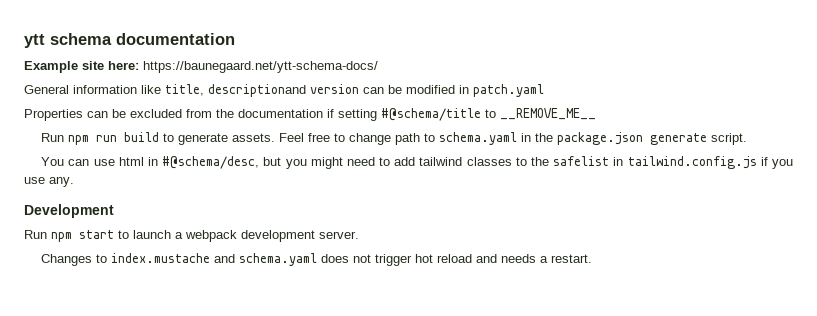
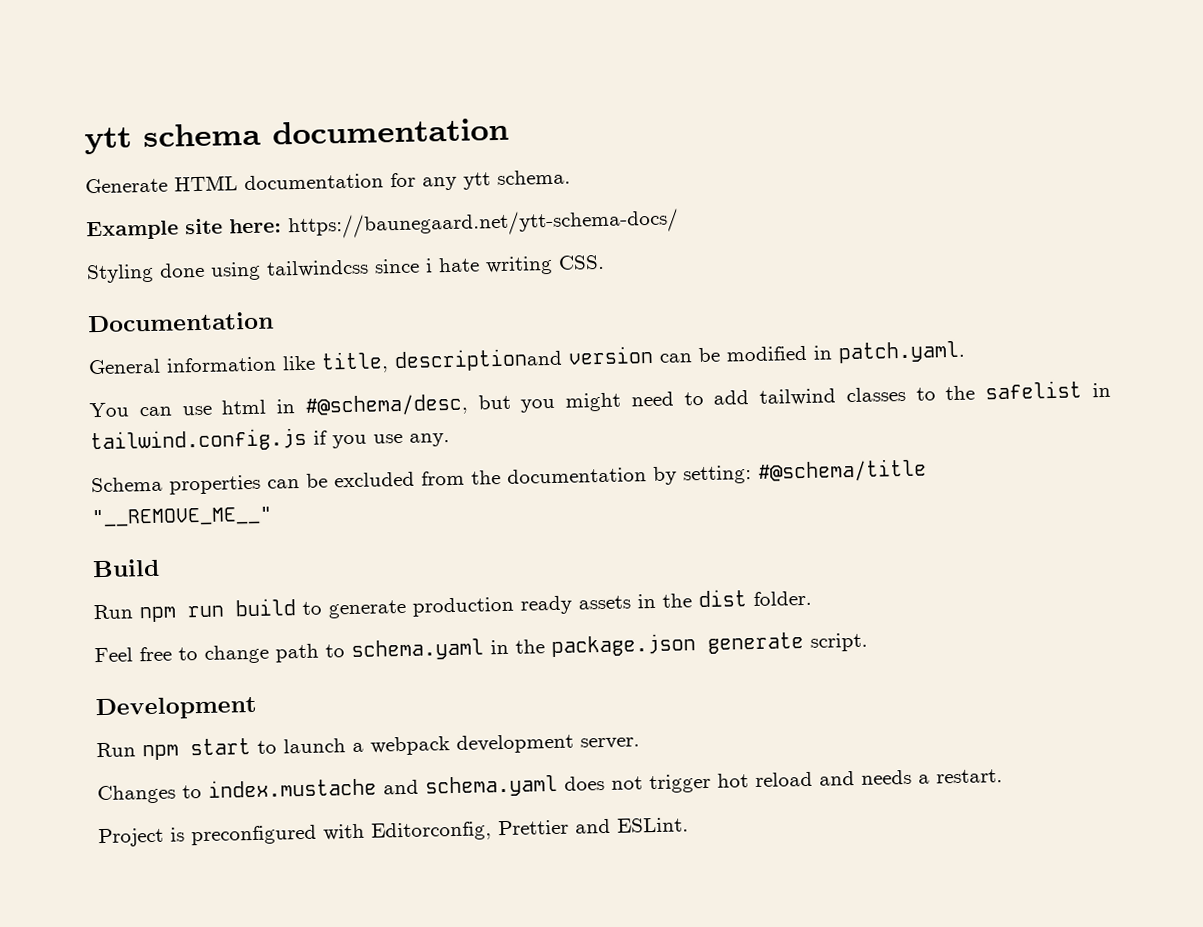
+ Generate HTML documentation for any ytt schema.
  Example site here: https://baunegaard.net/ytt-schema-docs/
+ Styling done using tailwindcss since i hate writing CSS.
+ Documentation
- General information like title, descriptionand version can be modified in patch.yaml
- Properties can be excluded from the documentation if setting #@schema/title to __REMOVE_ME__
- Run npm run build to generate assets. Feel free to change path to schema.yaml in the package.json generate script.
+ General information like title, descriptionand version can be modified in patch.yaml.
+ Schema properties can be excluded from the documentation by setting: #@schema/title "__REMOVE_ME__"
+ Build
+ Run npm run build to generate production ready assets in the dist folder.
+ Feel free to change path to schema.yaml in the package.json generate script.
+ Project is preconfigured with Editorconfig, Prettier and ESLint.

